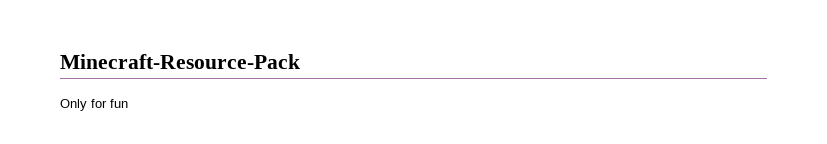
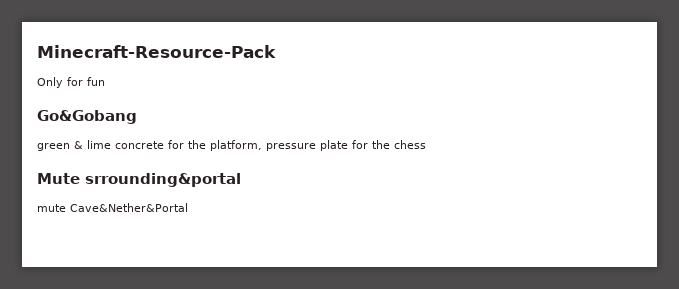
+ Go&Gobang
+ green & lime concrete for the platform, pressure plate for the chess
+ Mute srrounding&portal
+ mute Cave&Nether&Portal

